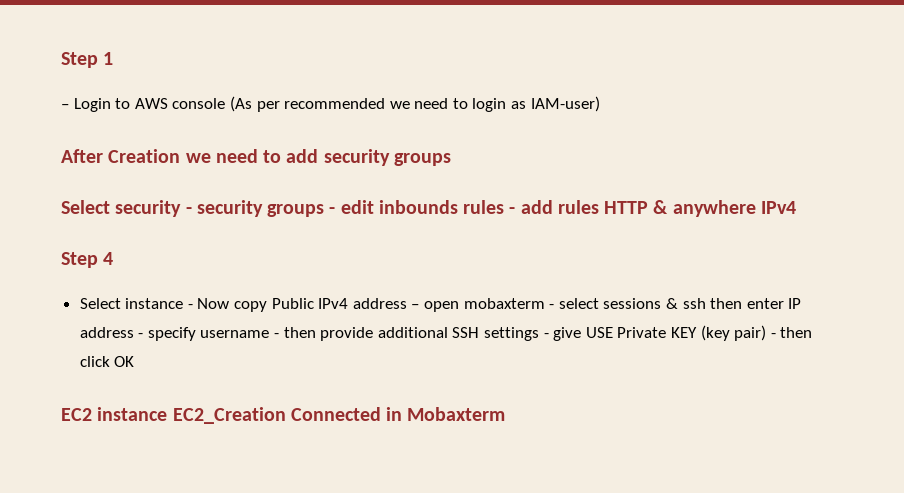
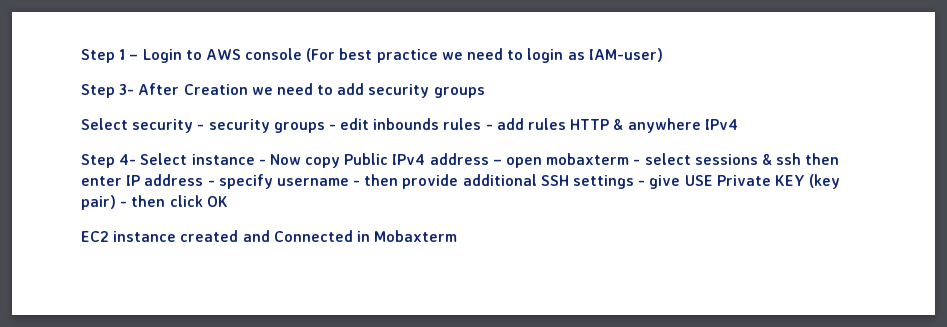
- Step 1
- – Login to AWS console (As per recommended we need to login as IAM-user)
+ Step 1 – Login to AWS console (For best practice we need to login as IAM-user)
- After Creation we need to add security groups
+ Step 3- After Creation we need to add security groups
- Step 4
- Select instance - Now copy Public IPv4 address – open mobaxterm - select sessions & ssh then enter IP address - specify username - then provide additional SSH settings - give USE Private KEY (key pair) - then click OK
+ Step 4- Select instance - Now copy Public IPv4 address – open mobaxterm - select sessions & ssh then enter IP address - specify username - then provide additional SSH settings - give USE Private KEY (key pair) - then click OK
- EC2 instance EC2_Creation Connected in Mobaxterm
+ EC2 instance created and Connected in Mobaxterm

